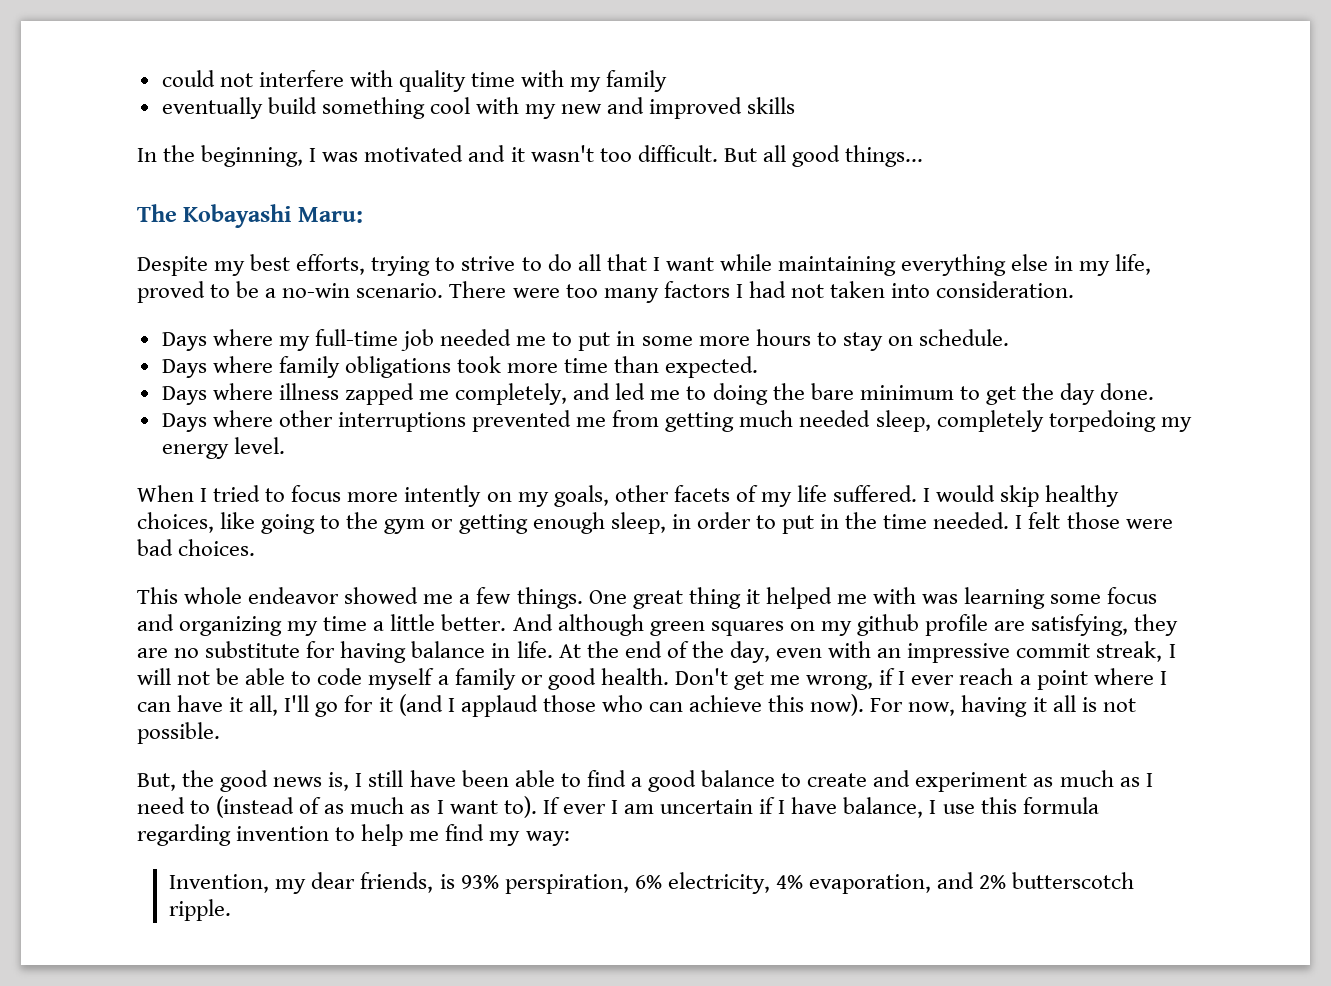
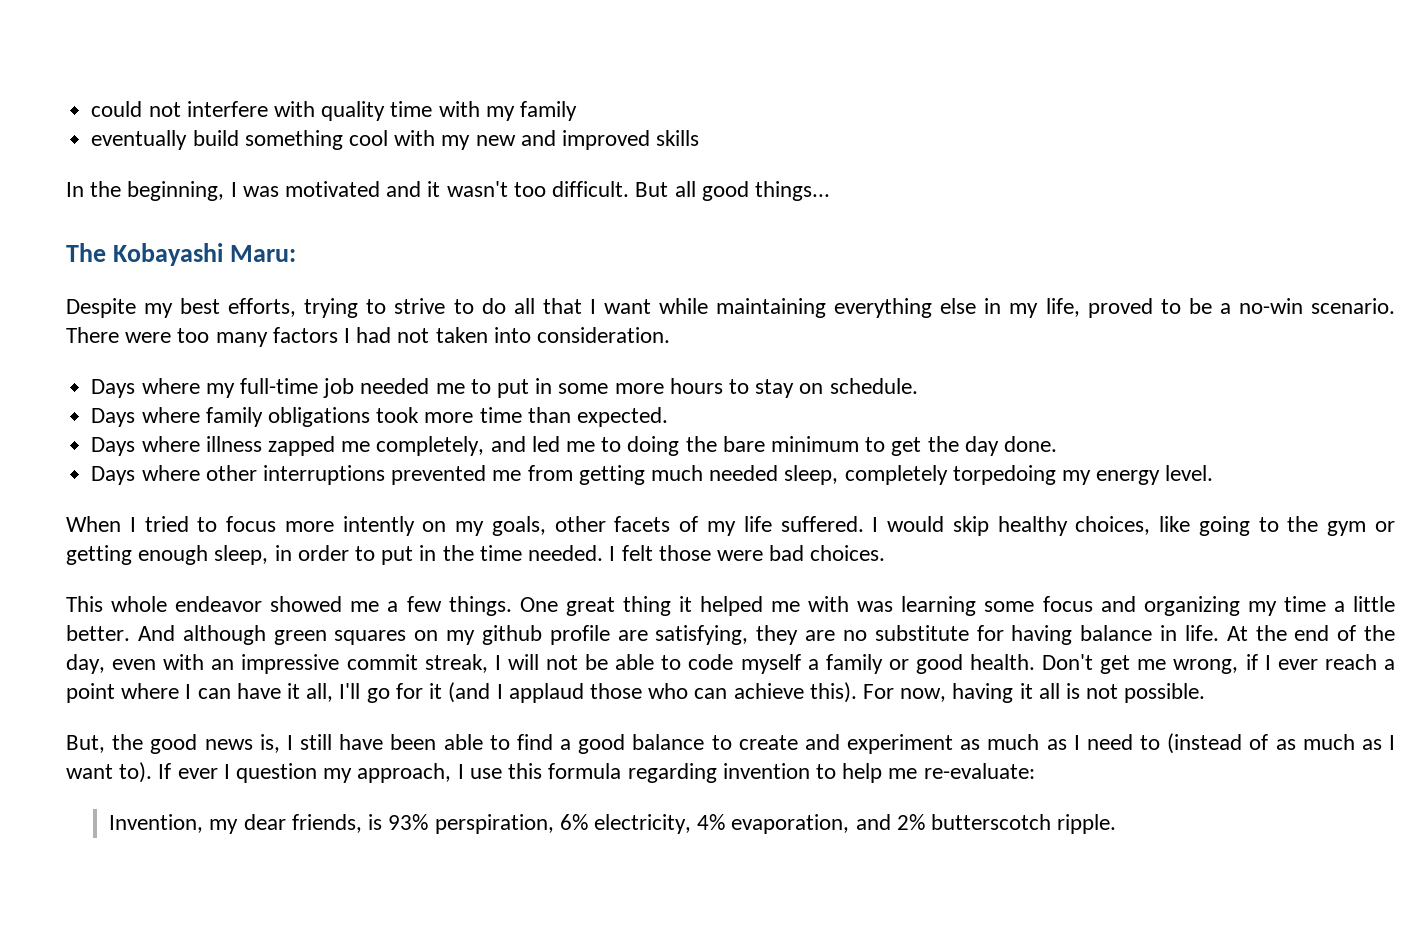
- Don't get me wrong, if I ever reach a point where I can have it all, I'll go for it (and I applaud those who can achieve this now).
+ Don't get me wrong, if I ever reach a point where I can have it all, I'll go for it (and I applaud those who can achieve this).
- If ever I am uncertain if I have balance, I use this formula regarding invention to help me find my way:
+ If ever I question my approach, I use this formula regarding invention to help me re-evaluate:

